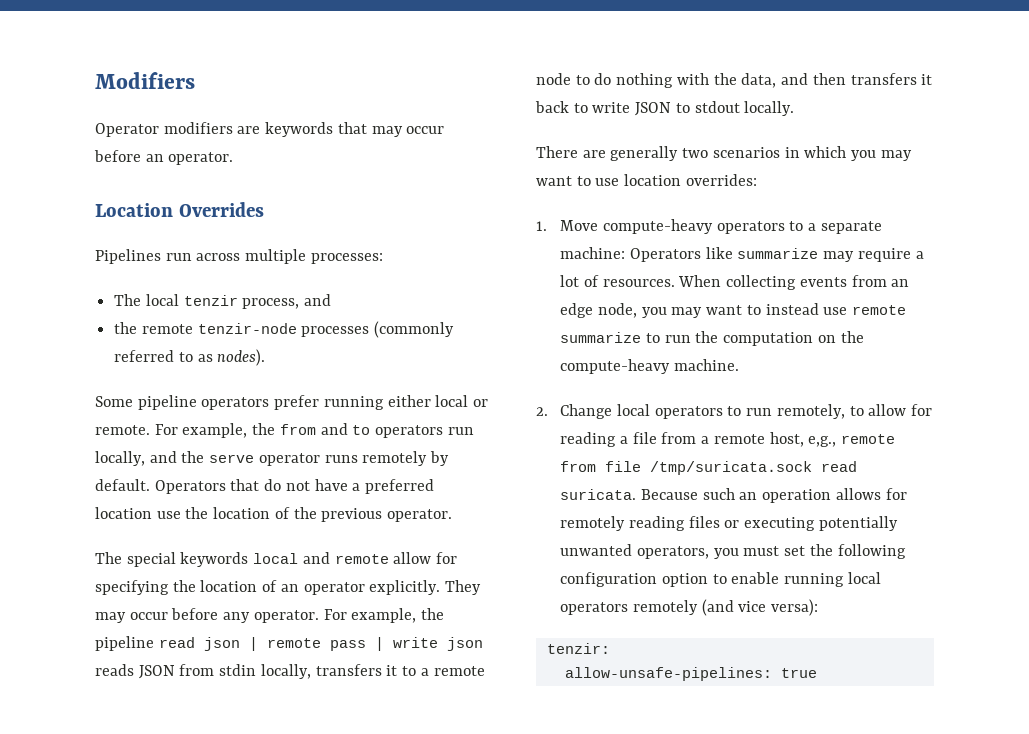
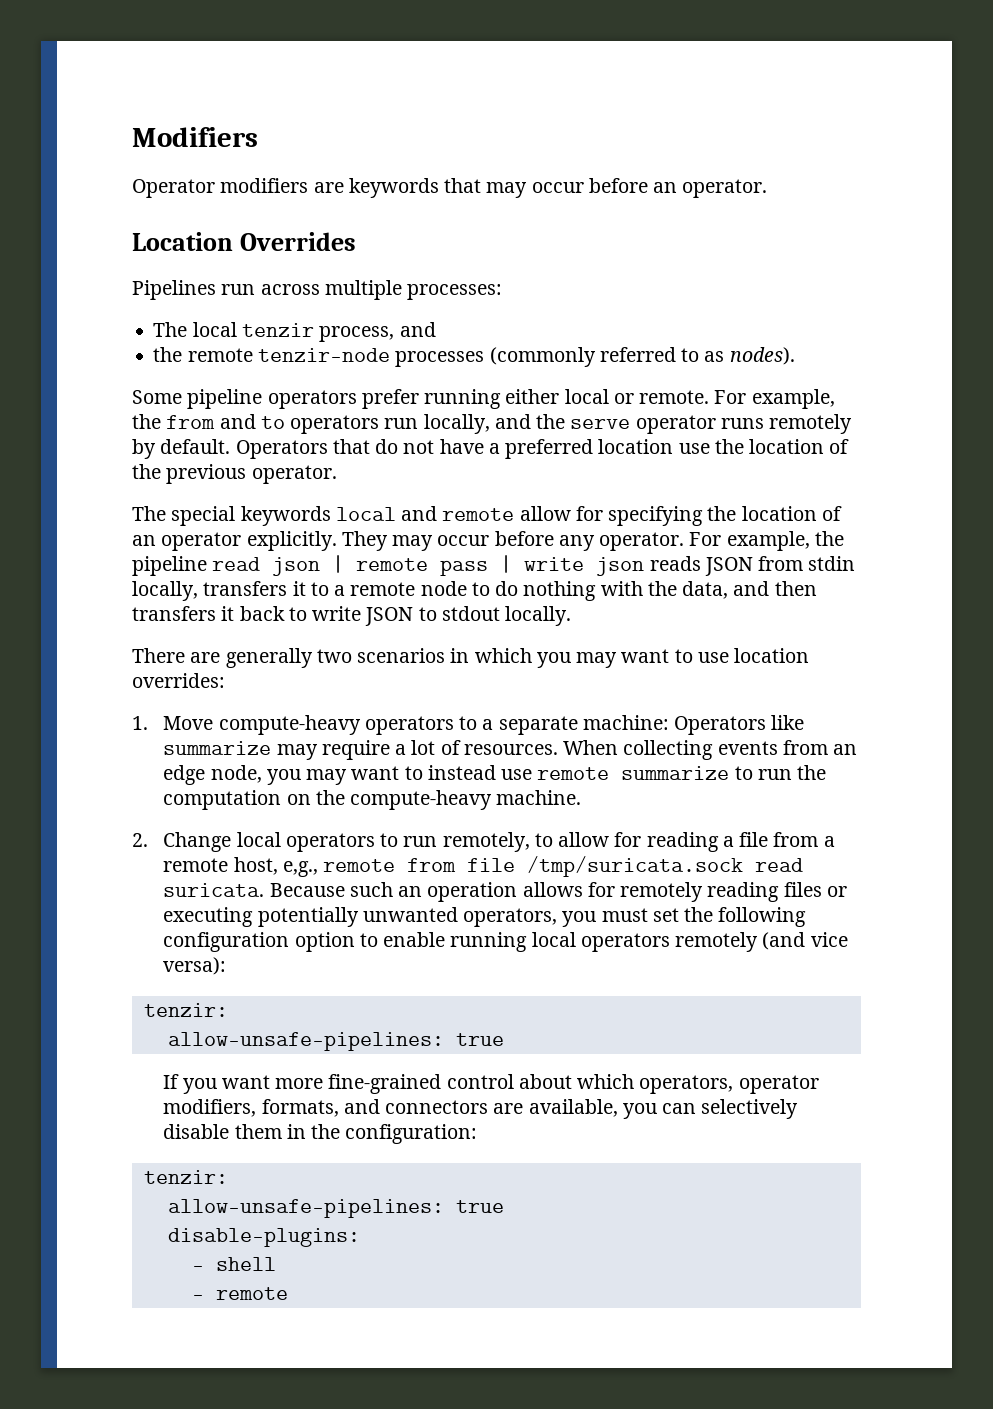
+ If you want more fine-grained control about which operators, operator modifiers, formats, and connectors are available, you can selectively disable them in the configuration:
+ tenzir:
+ allow-unsafe-pipelines: true
+ disable-plugins:
+ - shell
+ - remote

